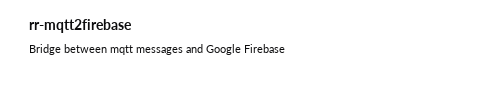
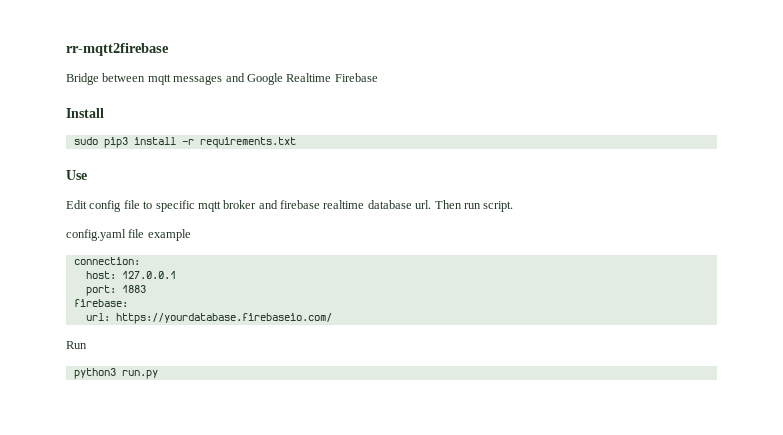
- Bridge between mqtt messages and Google Firebase
+ Bridge between mqtt messages and Google Realtime Firebase
+ Install
+ sudo pip3 install -r requirements.txt
+ Use
+ Edit config file to specific mqtt broker and firebase realtime database url. Then run script.
+ config.yaml file example
+ connection:
+ host: 127.0.0.1
+ port: 1883
+ firebase:
+ url: https://yourdatabase.firebaseio.com/
+ Run
+ python3 run.py

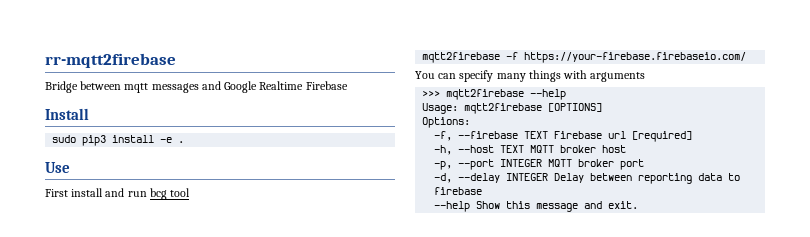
- sudo pip3 install -r requirements.txt
+ sudo pip3 install -e .
- Edit config file to specific mqtt broker and firebase realtime database url. Then run script.
- config.yaml file example
- connection:
- host: 127.0.0.1
- port: 1883
- firebase:
- url: https://yourdatabase.firebaseio.com/
- Run
- python3 run.py
+ First install and run bcg tool
+ mqtt2firebase -f https://your-firebase.firebaseio.com/
+ You can specify many things with arguments
+ >>> mqtt2firebase --help
+ Usage: mqtt2firebase [OPTIONS]
+ Options:
+ -f, --firebase TEXT Firebase url [required]
+ -h, --host TEXT MQTT broker host
+ -p, --port INTEGER MQTT broker port
+ -d, --delay INTEGER Delay between reporting data to firebase
+ --help Show this message and exit.

